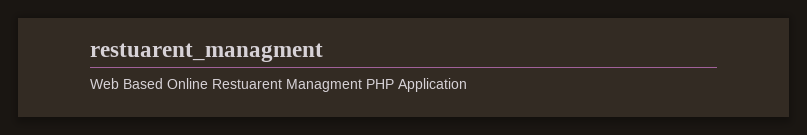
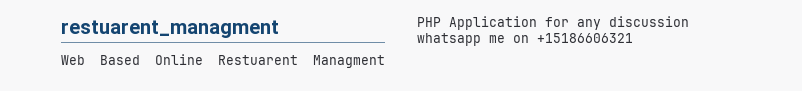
- Web Based Online Restuarent Managment PHP Application
+ Web Based Online Restuarent Managment PHP Application for any discussion whatsapp me on +15186606321

